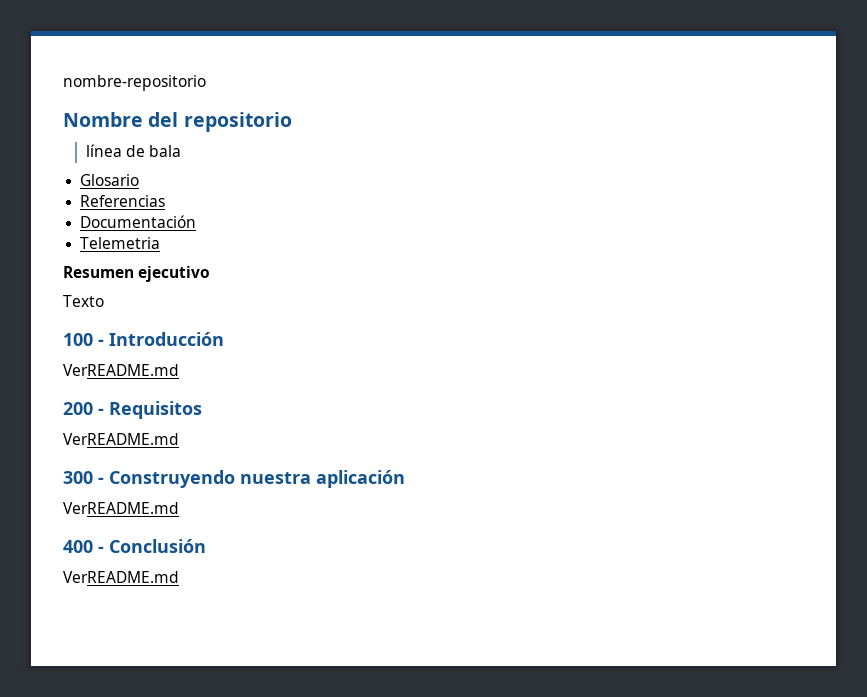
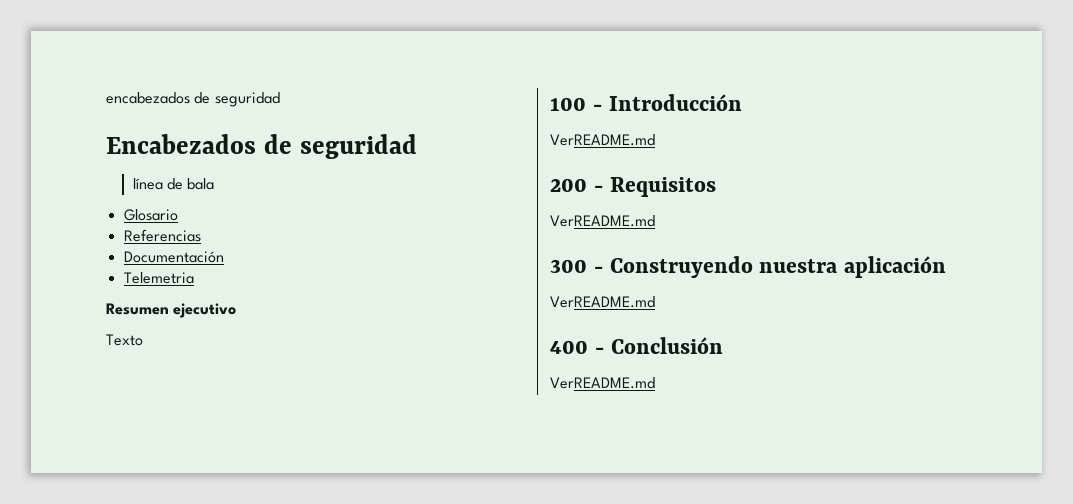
- nombre-repositorio
- Nombre del repositorio
+ encabezados de seguridad
+ Encabezados de seguridad

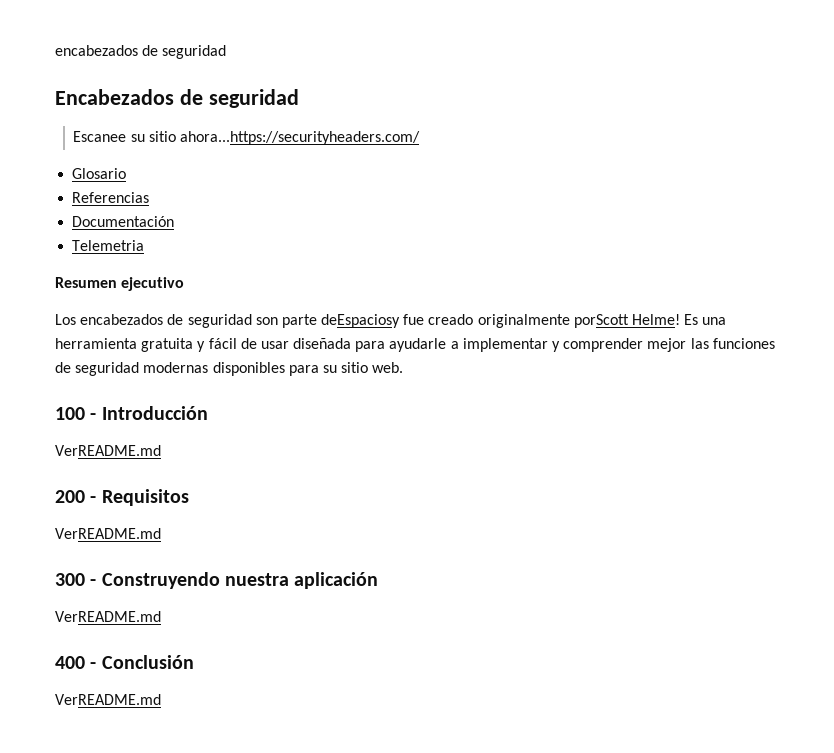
- línea de bala
+ Escanee su sitio ahora...https://securityheaders.com/
- Texto
+ Los encabezados de seguridad son parte deEspaciosy fue creado originalmente porScott Helme! Es una herramienta gratuita y fácil de usar diseñada para ayudarle a implementar y comprender mejor las funciones de seguridad modernas disponibles para su sitio web.

